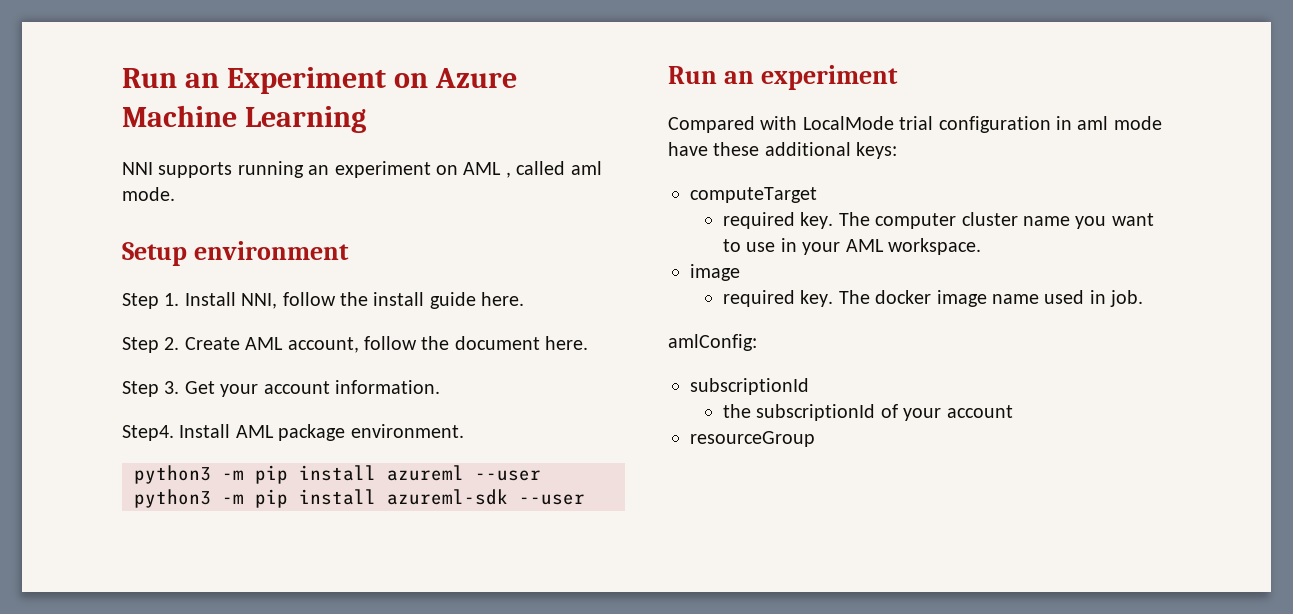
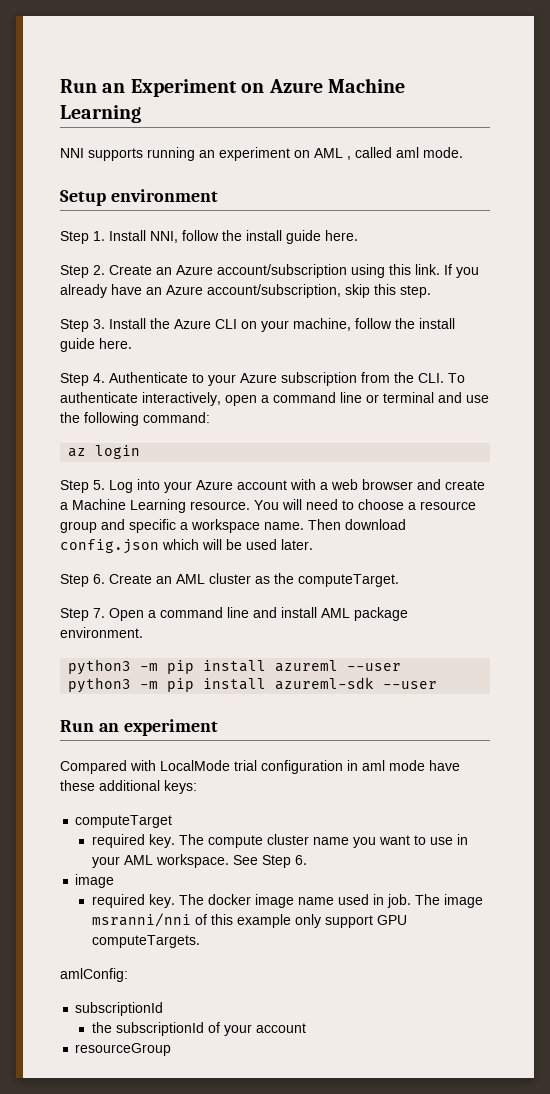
- Step 2. Create AML account, follow the document here.
- Step 3. Get your account information.
- Step4. Install AML package environment.
+ Step 2. Create an Azure account/subscription using this link. If you already have an Azure account/subscription, skip this step.
+ Step 3. Install the Azure CLI on your machine, follow the install guide here.
+ Step 4. Authenticate to your Azure subscription from the CLI. To authenticate interactively, open a command line or terminal and use the following command:
+ az login
+ Step 5. Log into your Azure account with a web browser and create a Machine Learning resource. You will need to choose a resource group and specific a workspace name. Then download config.json which will be used later.
+ Step 6. Create an AML cluster as the computeTarget.
+ Step 7. Open a command line and install AML package environment.
- The computer cluster name you want to use in your AML workspace.
+ The compute cluster name you want to use in your AML workspace. See Step 6.
+ The image msranni/nni of this example only support GPU computeTargets.

